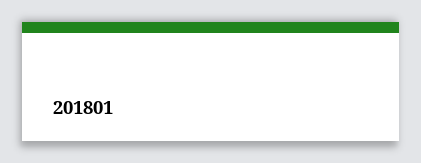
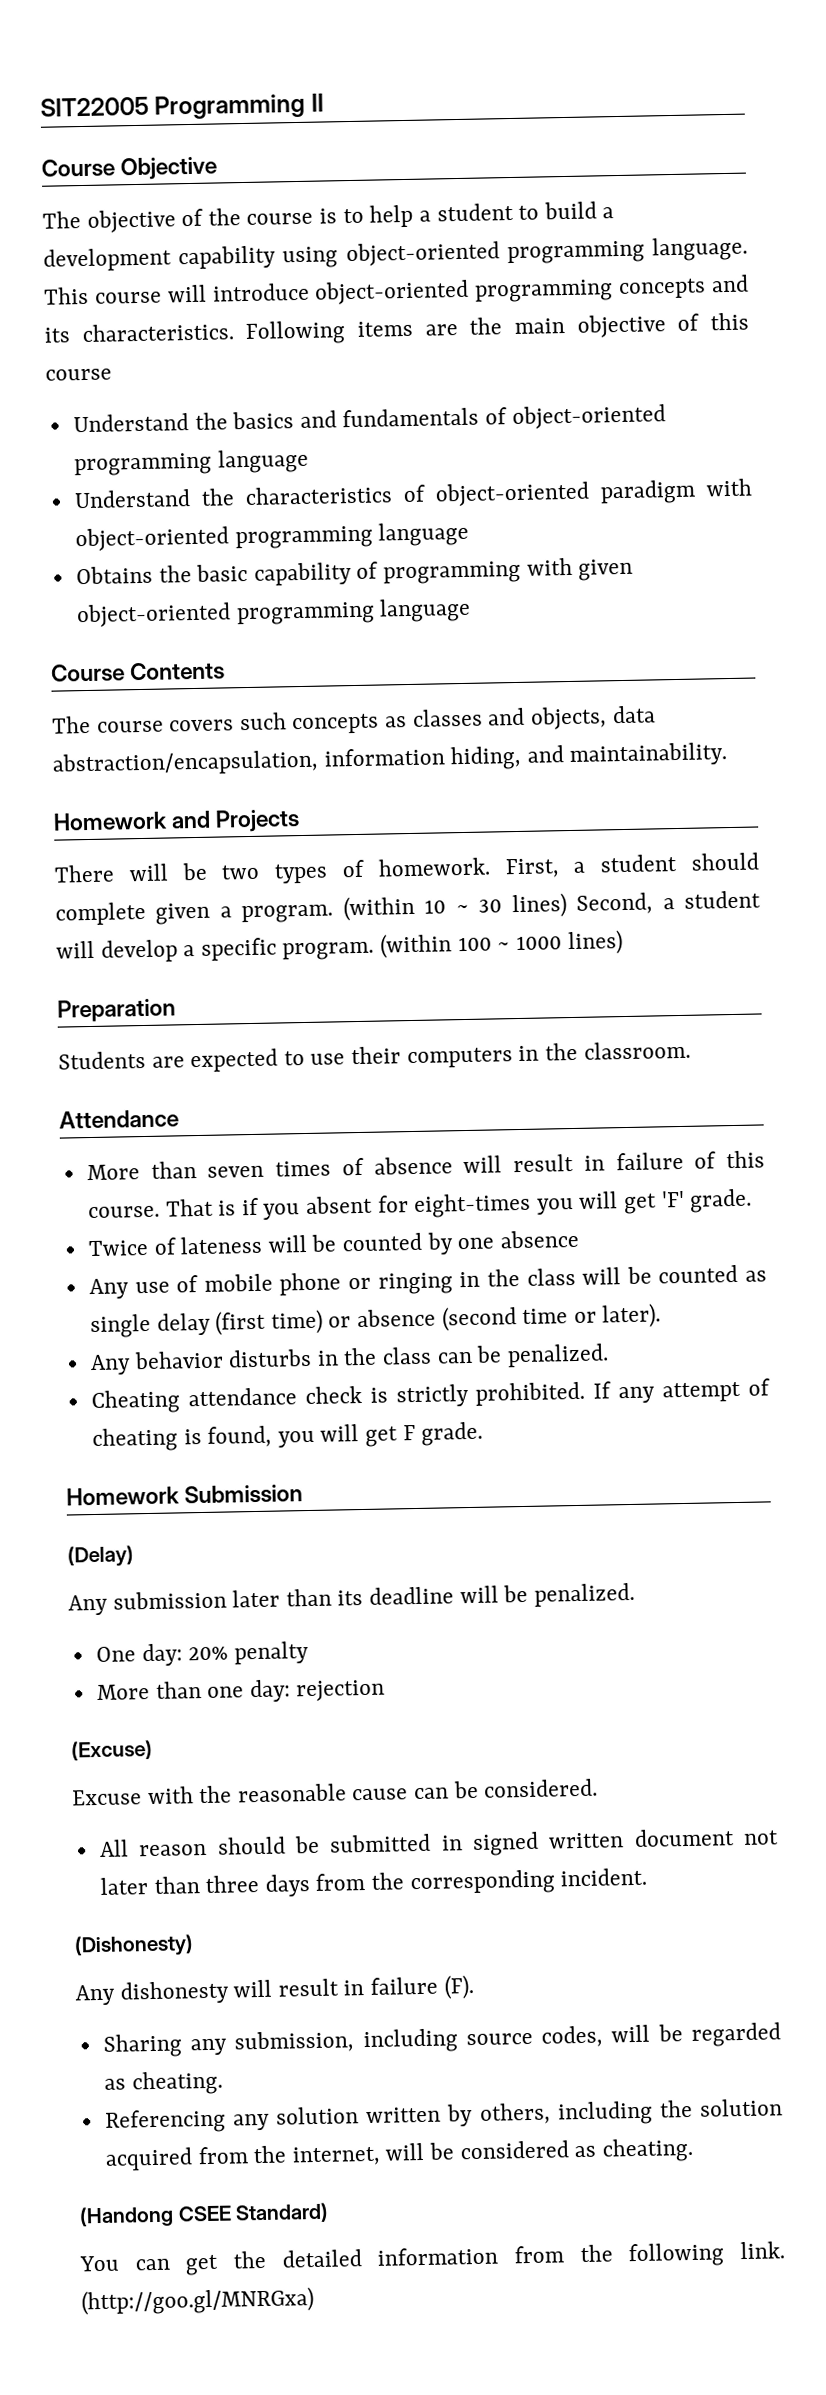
- 201801
+ SIT22005 Programming II
+ Course Objective
+ The objective of the course is to help a student to build a development capability using object-oriented programming language. This course will introduce object-oriented programming concepts and its characteristics. Following items are the main objective of this course
+ Understand the basics and fundamentals of object-oriented programming language
+ Understand the characteristics of object-oriented paradigm with object-oriented programming language
+ Obtains the basic capability of programming with given object-oriented programming language
+ Course Contents
+ The course covers such concepts as classes and objects, data abstraction/encapsulation, information hiding, and maintainability.
+ Homework and Projects
+ There will be two types of homework. First, a student should complete given a program. (within 10 ~ 30 lines) Second, a student will develop a specific program. (within 100 ~ 1000 lines)
+ Preparation
+ Students are expected to use their computers in the classroom.
+ Attendance
+ More than seven times of absence will result in failure of this course. That is if you absent for eight-times you will get 'F' grade.
+ Twice of lateness will be counted by one absence
+ Any use of mobile phone or ringing in the class will be counted as single delay (first time) or absence (second time or later).
+ Any behavior disturbs in the class can be penalized.
+ Cheating attendance check is strictly prohibited. If any attempt of cheating is found, you will get F grade.
+ Homework Submission
+ (Delay)
+ Any submission later than its deadline will be penalized.
+ One day: 20% penalty
+ More than one day: rejection
+ (Excuse)
+ Excuse with the reasonable cause can be considered.
+ All reason should be submitted in signed written document not later than three days from the corresponding incident.
+ (Dishonesty)
+ Any dishonesty will result in failure (F).
+ Sharing any submission, including source codes, will be regarded as cheating.
+ Referencing any solution written by others, including the solution acquired from the internet, will be considered as cheating.
+ (Handong CSEE Standard)
+ You can get the detailed information from the following link. (http://goo.gl/MNRGxa)

